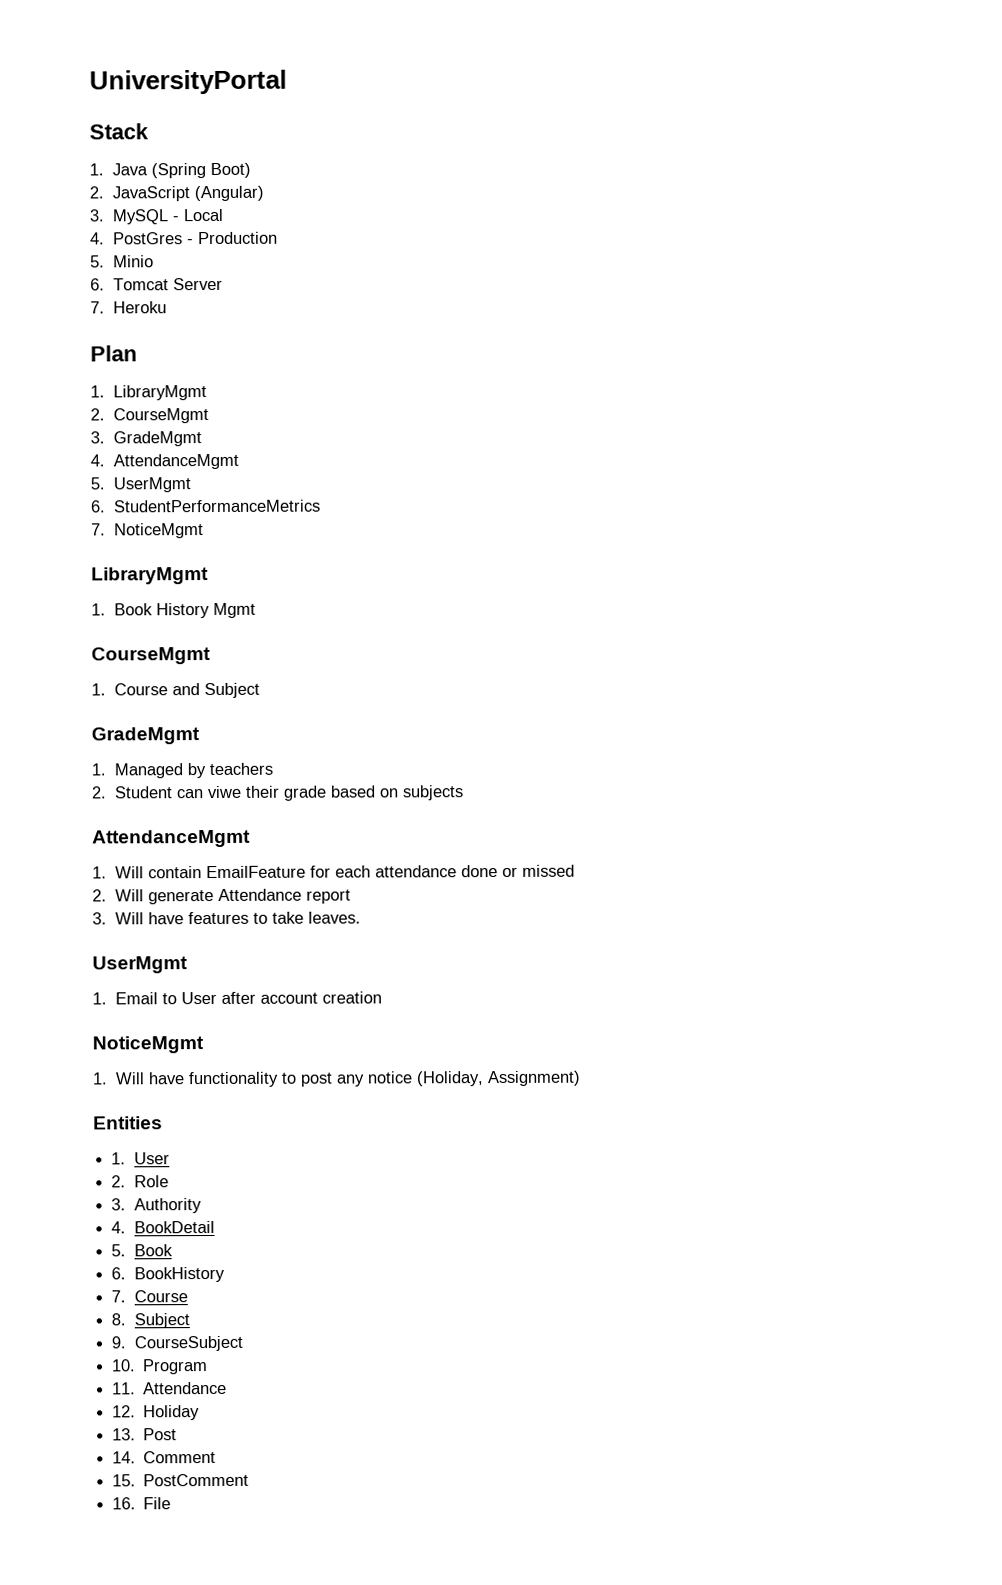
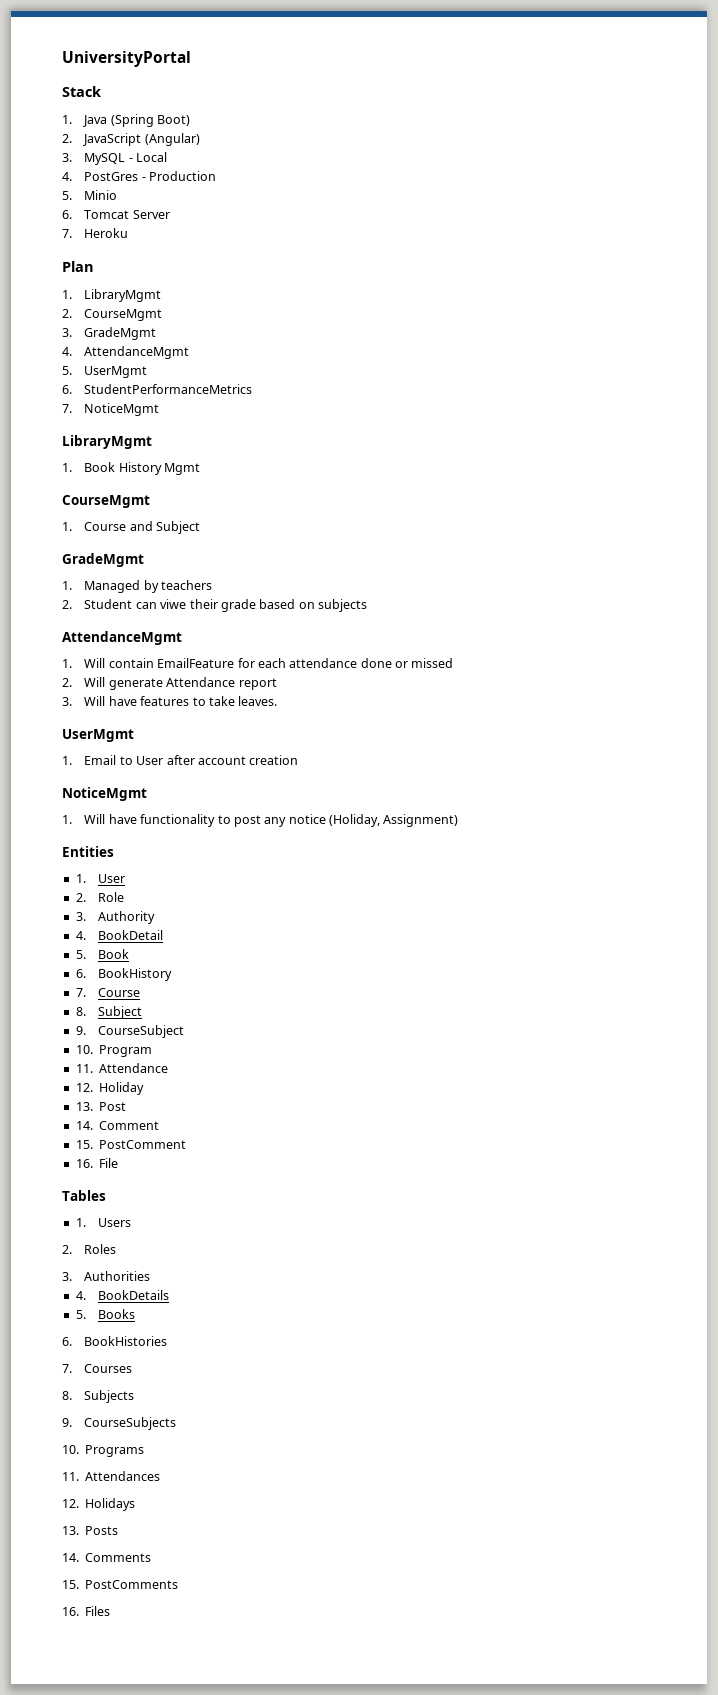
+ Tables
+ 1. Users
+ 2. Roles
+ 3. Authorities
+ 4. BookDetails
+ 5. Books
+ 6. BookHistories
+ 7. Courses
+ 8. Subjects
+ 9. CourseSubjects
+ 10. Programs
+ 11. Attendances
+ 12. Holidays
+ 13. Posts
+ 14. Comments
+ 15. PostComments
+ 16. Files

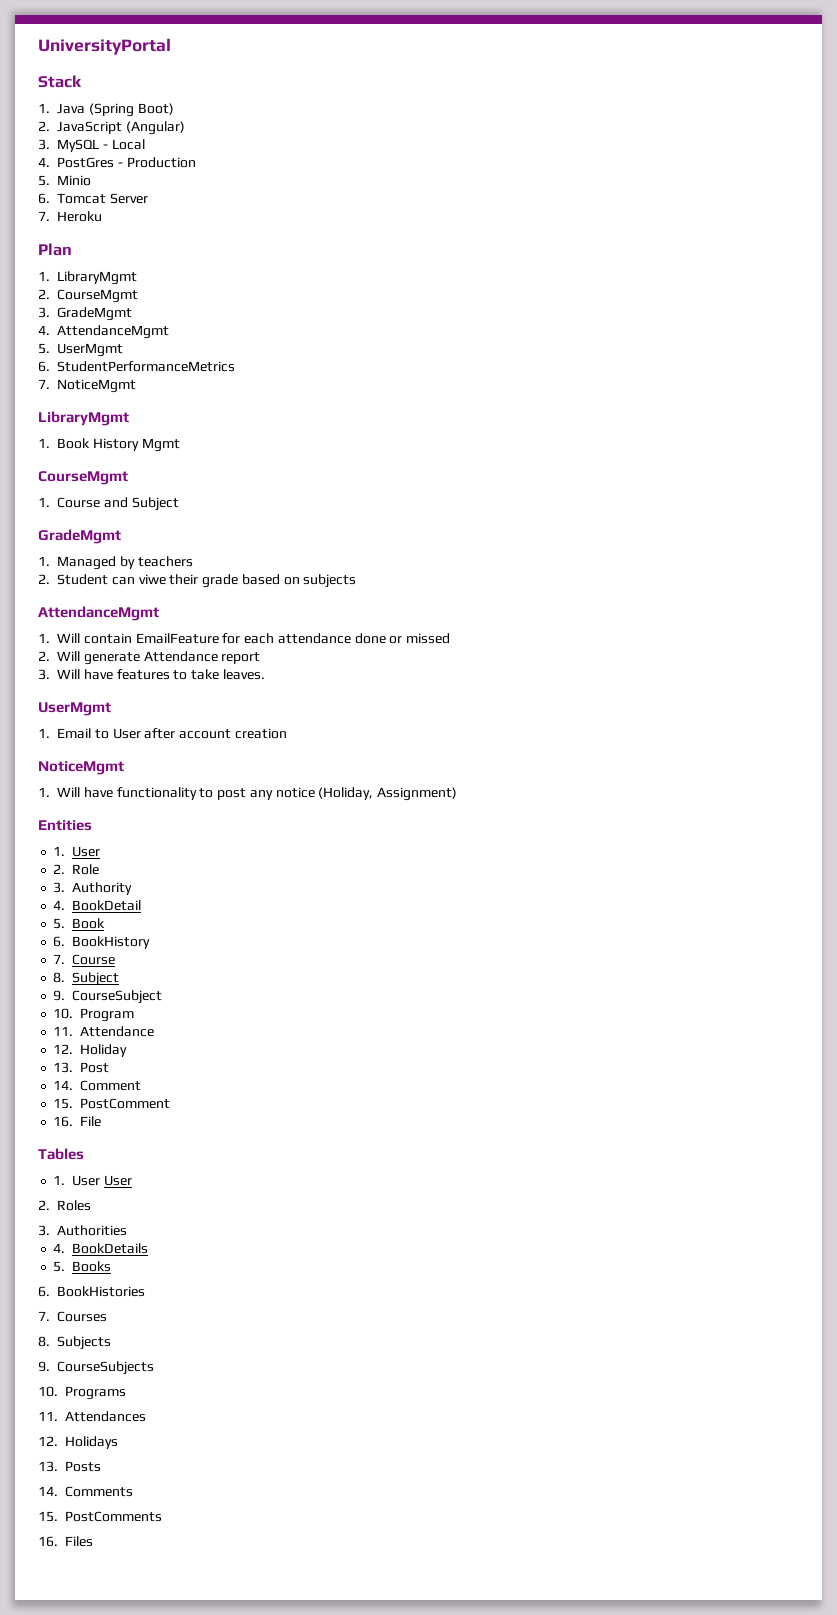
- 1. Users
+ 1. User User

